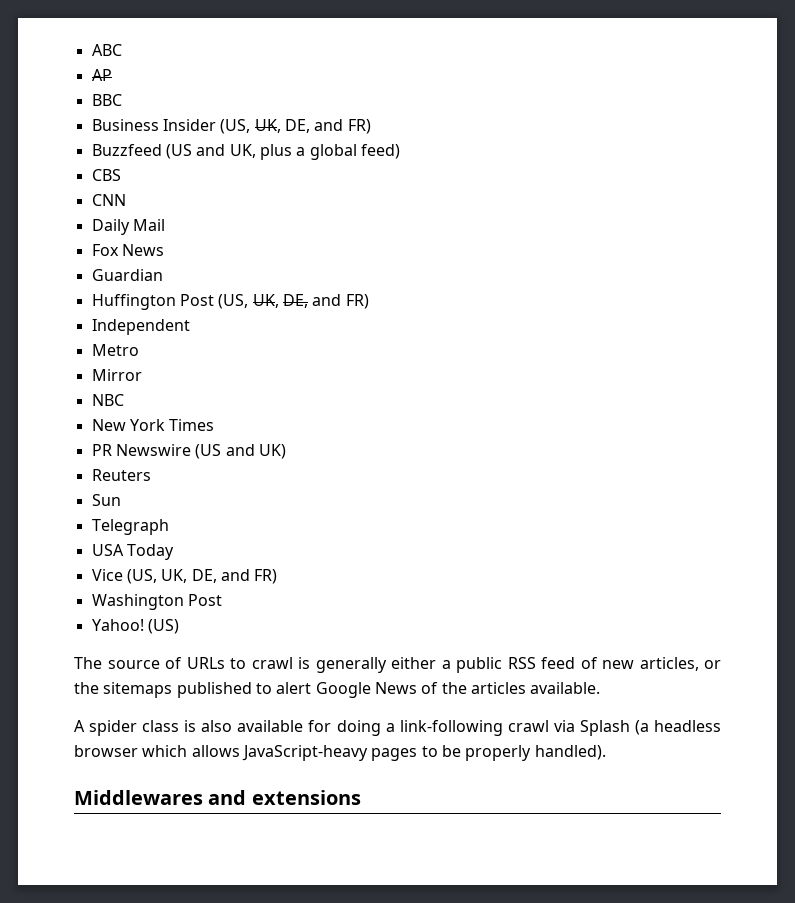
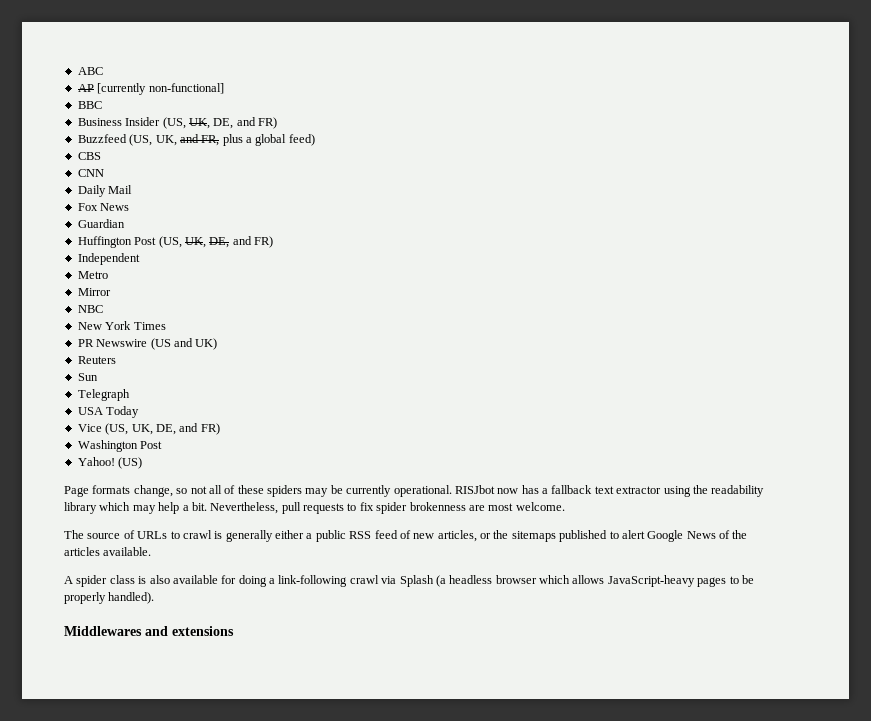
- AP
+ AP [currently non-functional]
- Buzzfeed (US and UK, plus a global feed)
+ Buzzfeed (US, UK, and FR, plus a global feed)
+ Page formats change, so not all of these spiders may be currently operational. RISJbot now has a fallback text extractor using the readability library which may help a bit. Nevertheless, pull requests to fix spider brokenness are most welcome.

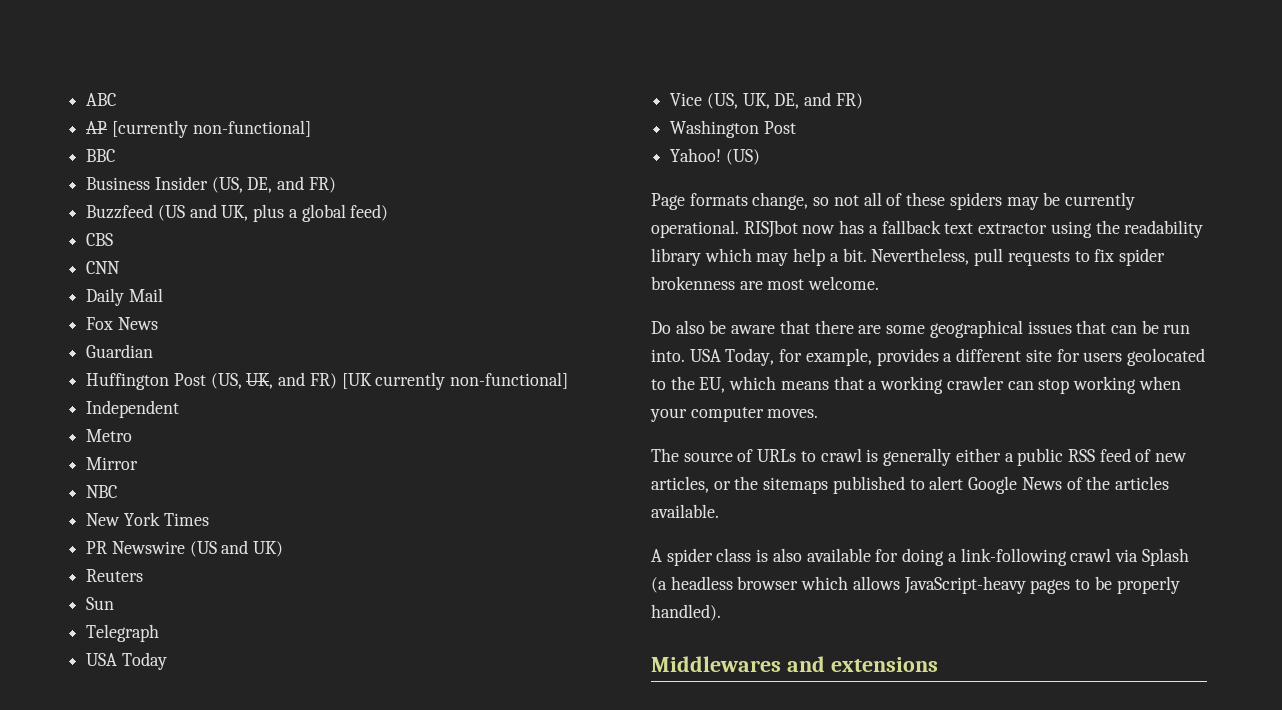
- Business Insider (US, UK, DE, and FR)
+ Business Insider (US, DE, and FR)
- Buzzfeed (US, UK, and FR, plus a global feed)
+ Buzzfeed (US and UK, plus a global feed)
- Huffington Post (US, UK, DE, and FR)
+ Huffington Post (US, UK, and FR) [UK currently non-functional]
+ Do also be aware that there are some geographical issues that can be run into. USA Today, for example, provides a different site for users geolocated to the EU, which means that a working crawler can stop working when your computer moves.

